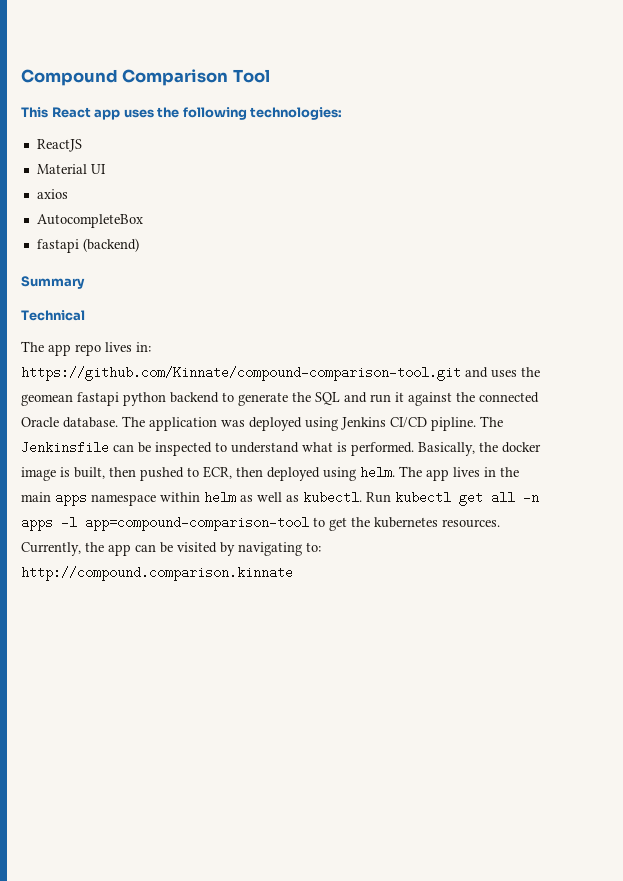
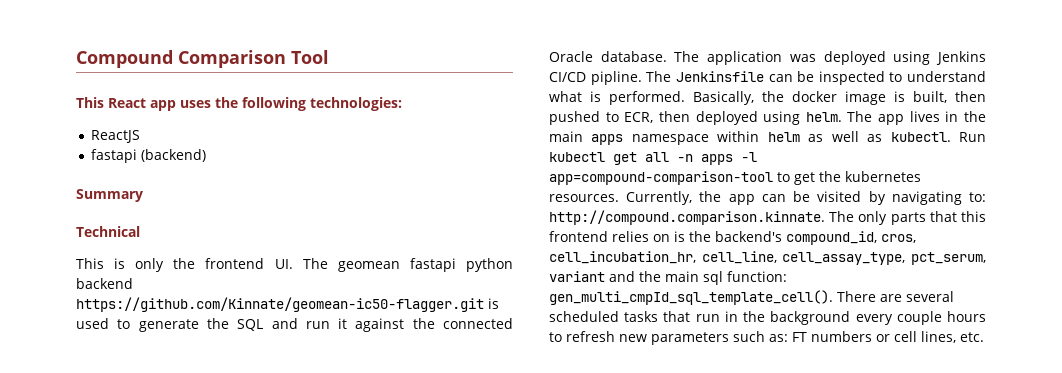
- Material UI
- axios
- AutocompleteBox
- The app repo lives in: https://github.com/Kinnate/compound-comparison-tool.git and uses the geomean fastapi python backend to generate the SQL and run it against the connected Oracle database.
+ This is only the frontend UI. The geomean fastapi python backend https://github.com/Kinnate/geomean-ic50-flagger.git is used to generate the SQL and run it against the connected Oracle database.
- Currently, the app can be visited by navigating to: http://compound.comparison.kinnate
+ Currently, the app can be visited by navigating to: http://compound.comparison.kinnate. The only parts that this frontend relies on is the backend's compound_id, cros, cell_incubation_hr, cell_line, cell_assay_type, pct_serum, variant and the main sql function: gen_multi_cmpId_sql_template_cell(). There are several scheduled tasks that run in the background every couple hours to refresh new parameters such as: FT numbers or cell lines, etc.

